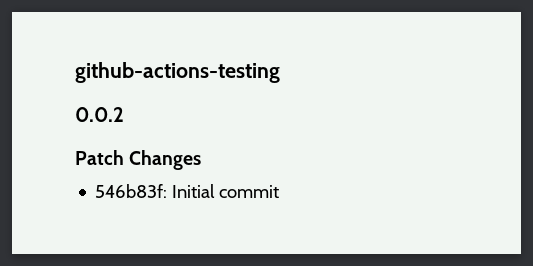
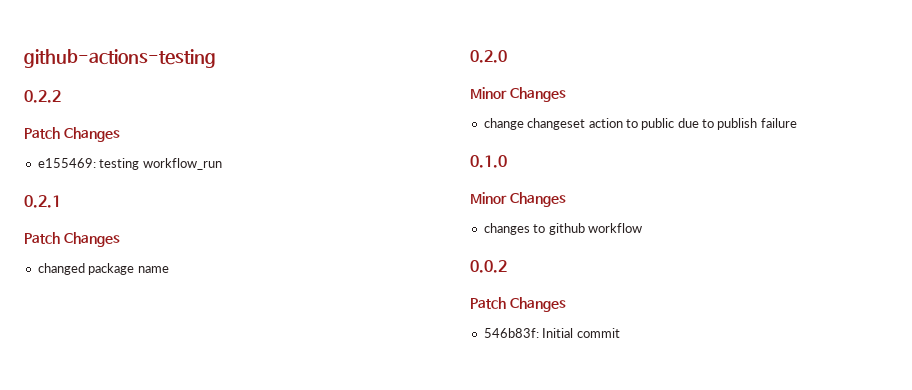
+ 0.2.2
+ Patch Changes
+ e155469: testing workflow_run
+ 0.2.1
+ Patch Changes
+ changed package name
+ 0.2.0
+ Minor Changes
+ change changeset action to public due to publish failure
+ 0.1.0
+ Minor Changes
+ changes to github workflow

